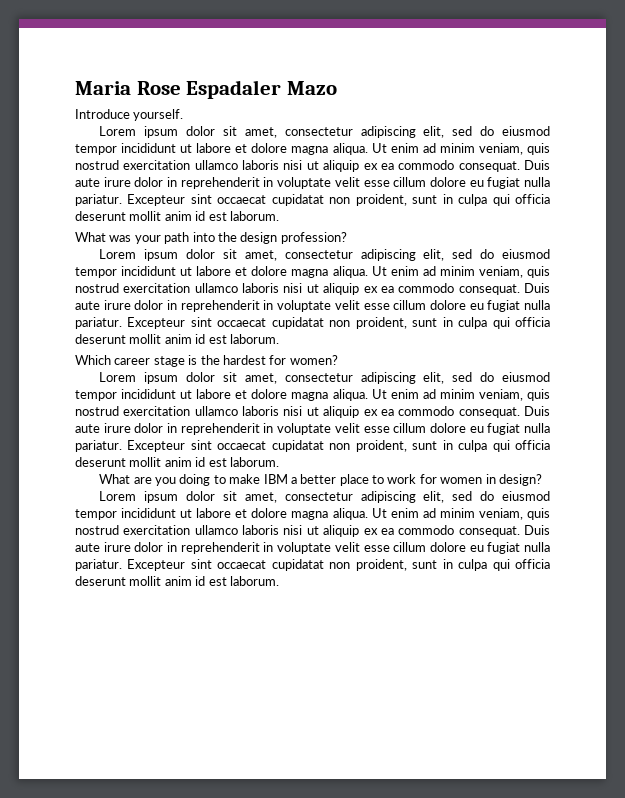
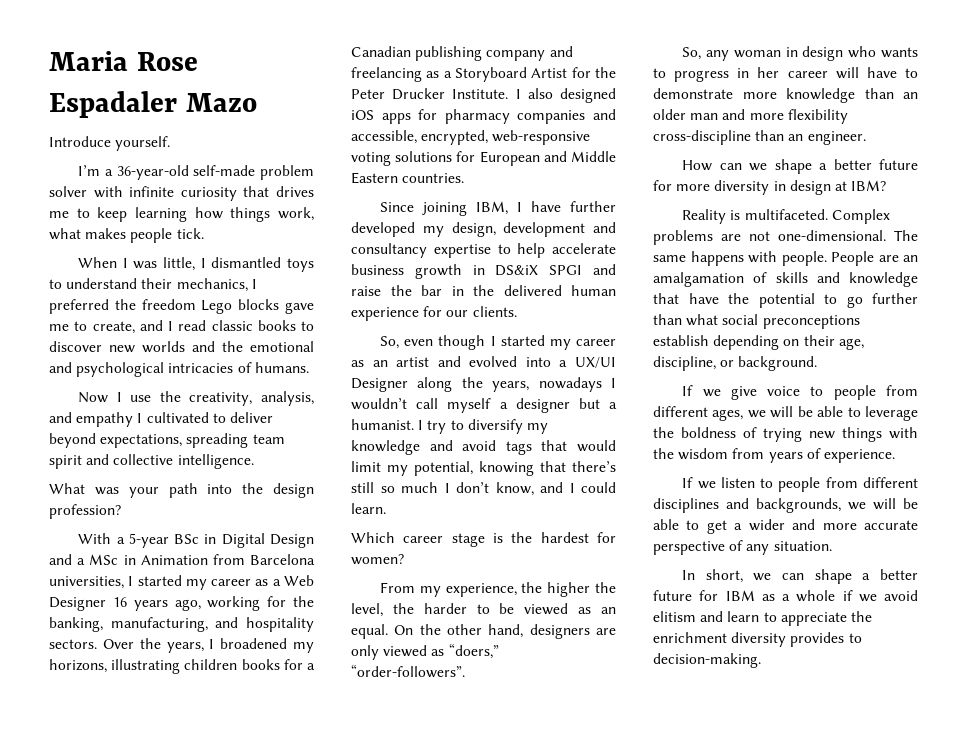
  Introduce yourself.
- Lorem ipsum dolor sit amet, consectetur adipiscing elit, sed do eiusmod tempor incididunt ut labore et dolore magna aliqua. Ut enim ad minim veniam, quis nostrud exercitation ullamco laboris nisi ut aliquip ex ea commodo consequat. Duis aute irure dolor in reprehenderit in voluptate velit esse cillum dolore eu fugiat nulla pariatur. Excepteur sint occaecat cupidatat non proident, sunt in culpa qui officia deserunt mollit anim id est laborum.
+ I’m a 36-year-old self-made problem solver with infinite curiosity that drives me to keep learning how things work, what makes people tick.
+ When I was little, I dismantled toys to understand their mechanics, I preferred the freedom Lego blocks gave me to create, and I read classic books to discover new worlds and the emotional and psychological intricacies of humans.
+ Now I use the creativity, analysis, and empathy I cultivated to deliver beyond expectations, spreading team spirit and collective intelligence.
  What was your path into the design profession?
- Lorem ipsum dolor sit amet, consectetur adipiscing elit, sed do eiusmod tempor incididunt ut labore et dolore magna aliqua. Ut enim ad minim veniam, quis nostrud exercitation ullamco laboris nisi ut aliquip ex ea commodo consequat. Duis aute irure dolor in reprehenderit in voluptate velit esse cillum dolore eu fugiat nulla pariatur. Excepteur sint occaecat cupidatat non proident, sunt in culpa qui officia deserunt mollit anim id est laborum.
+ With a 5-year BSc in Digital Design and a MSc in Animation from Barcelona universities, I started my career as a Web Designer 16 years ago, working for the banking, manufacturing, and hospitality sectors. Over the years, I broadened my horizons, illustrating children books for a Canadian publishing company and freelancing as a Storyboard Artist for the Peter Drucker Institute. I also designed iOS apps for pharmacy companies and accessible, encrypted, web-responsive voting solutions for European and Middle Eastern countries.
+ Since joining IBM, I have further developed my design, development and consultancy expertise to help accelerate business growth in DS&iX SPGI and raise the bar in the delivered human experience for our clients.
+ So, even though I started my career as an artist and evolved into a UX/UI Designer along the years, nowadays I wouldn’t call myself a designer but a humanist. I try to diversify my knowledge and avoid tags that would limit my potential, knowing that there’s still so much I don’t know, and I could learn.
  Which career stage is the hardest for women?
- Lorem ipsum dolor sit amet, consectetur adipiscing elit, sed do eiusmod tempor incididunt ut labore et dolore magna aliqua. Ut enim ad minim veniam, quis nostrud exercitation ullamco laboris nisi ut aliquip ex ea commodo consequat. Duis aute irure dolor in reprehenderit in voluptate velit esse cillum dolore eu fugiat nulla pariatur. Excepteur sint occaecat cupidatat non proident, sunt in culpa qui officia deserunt mollit anim id est laborum.
- What are you doing to make IBM a better place to work for women in design?
- Lorem ipsum dolor sit amet, consectetur adipiscing elit, sed do eiusmod tempor incididunt ut labore et dolore magna aliqua. Ut enim ad minim veniam, quis nostrud exercitation ullamco laboris nisi ut aliquip ex ea commodo consequat. Duis aute irure dolor in reprehenderit in voluptate velit esse cillum dolore eu fugiat nulla pariatur. Excepteur sint occaecat cupidatat non proident, sunt in culpa qui officia deserunt mollit anim id est laborum.
+ From my experience, the higher the level, the harder to be viewed as an equal. On the other hand, designers are only viewed as “doers,” “order-followers”.
+ So, any woman in design who wants to progress in her career will have to demonstrate more knowledge than an older man and more flexibility cross-discipline than an engineer.
+ How can we shape a better future for more diversity in design at IBM?
+ Reality is multifaceted. Complex problems are not one-dimensional. The same happens with people. People are an amalgamation of skills and knowledge that have the potential to go further than what social preconceptions establish depending on their age, discipline, or background.
+ If we give voice to people from different ages, we will be able to leverage the boldness of trying new things with the wisdom from years of experience.
+ If we listen to people from different disciplines and backgrounds, we will be able to get a wider and more accurate perspective of any situation.
+ In short, we can shape a better future for IBM as a whole if we avoid elitism and learn to appreciate the enrichment diversity provides to decision-making.

